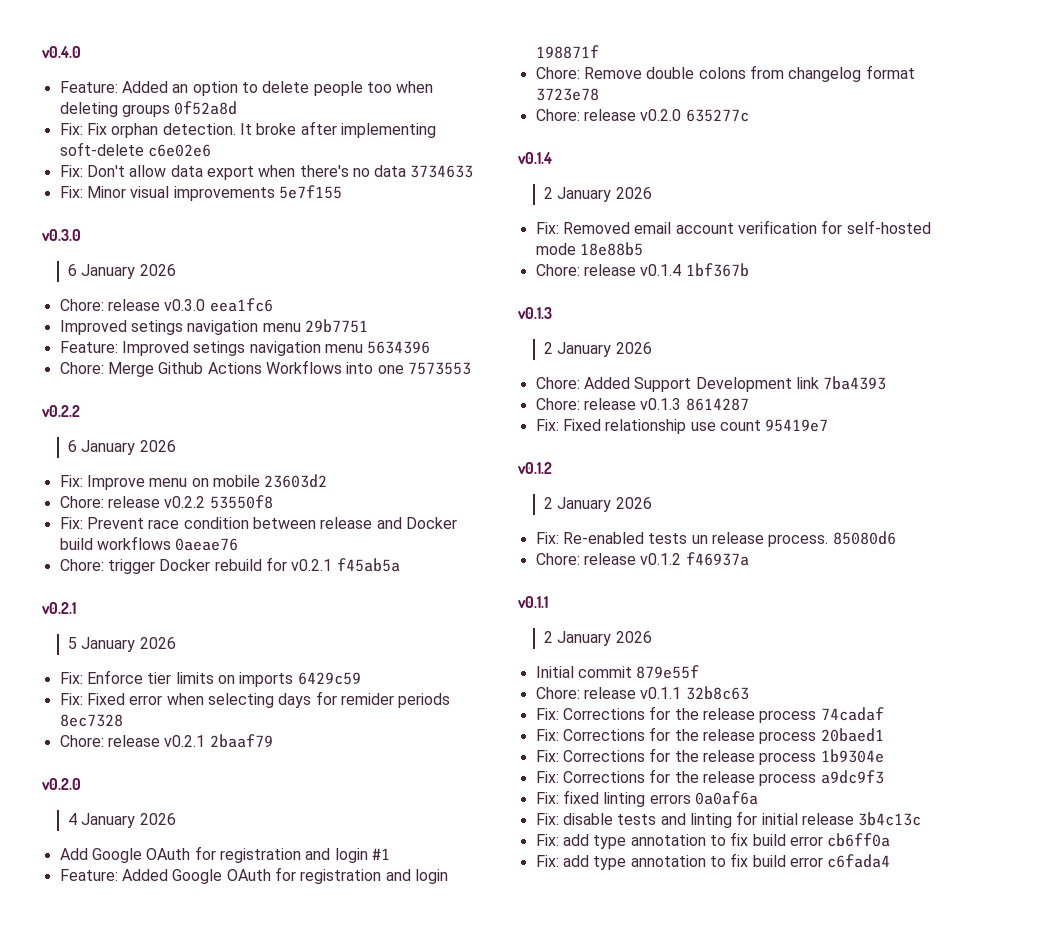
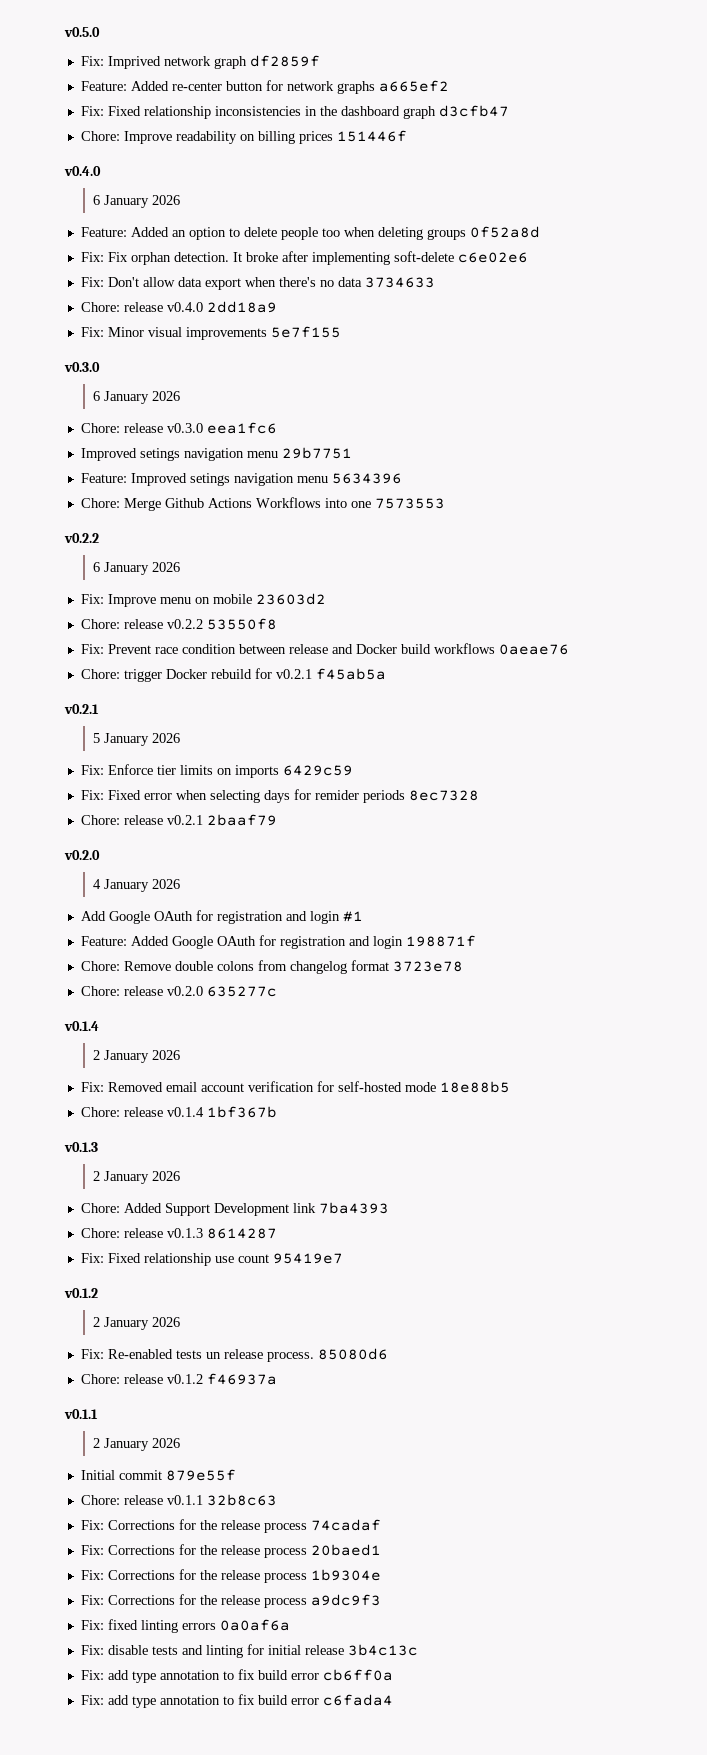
+ v0.5.0
+ Fix: Imprived network graph df2859f
+ Feature: Added re-center button for network graphs a665ef2
+ Fix: Fixed relationship inconsistencies in the dashboard graph d3cfb47
+ Chore: Improve readability on billing prices 151446f
  v0.4.0
+ 6 January 2026
+ Chore: release v0.4.0 2dd18a9

